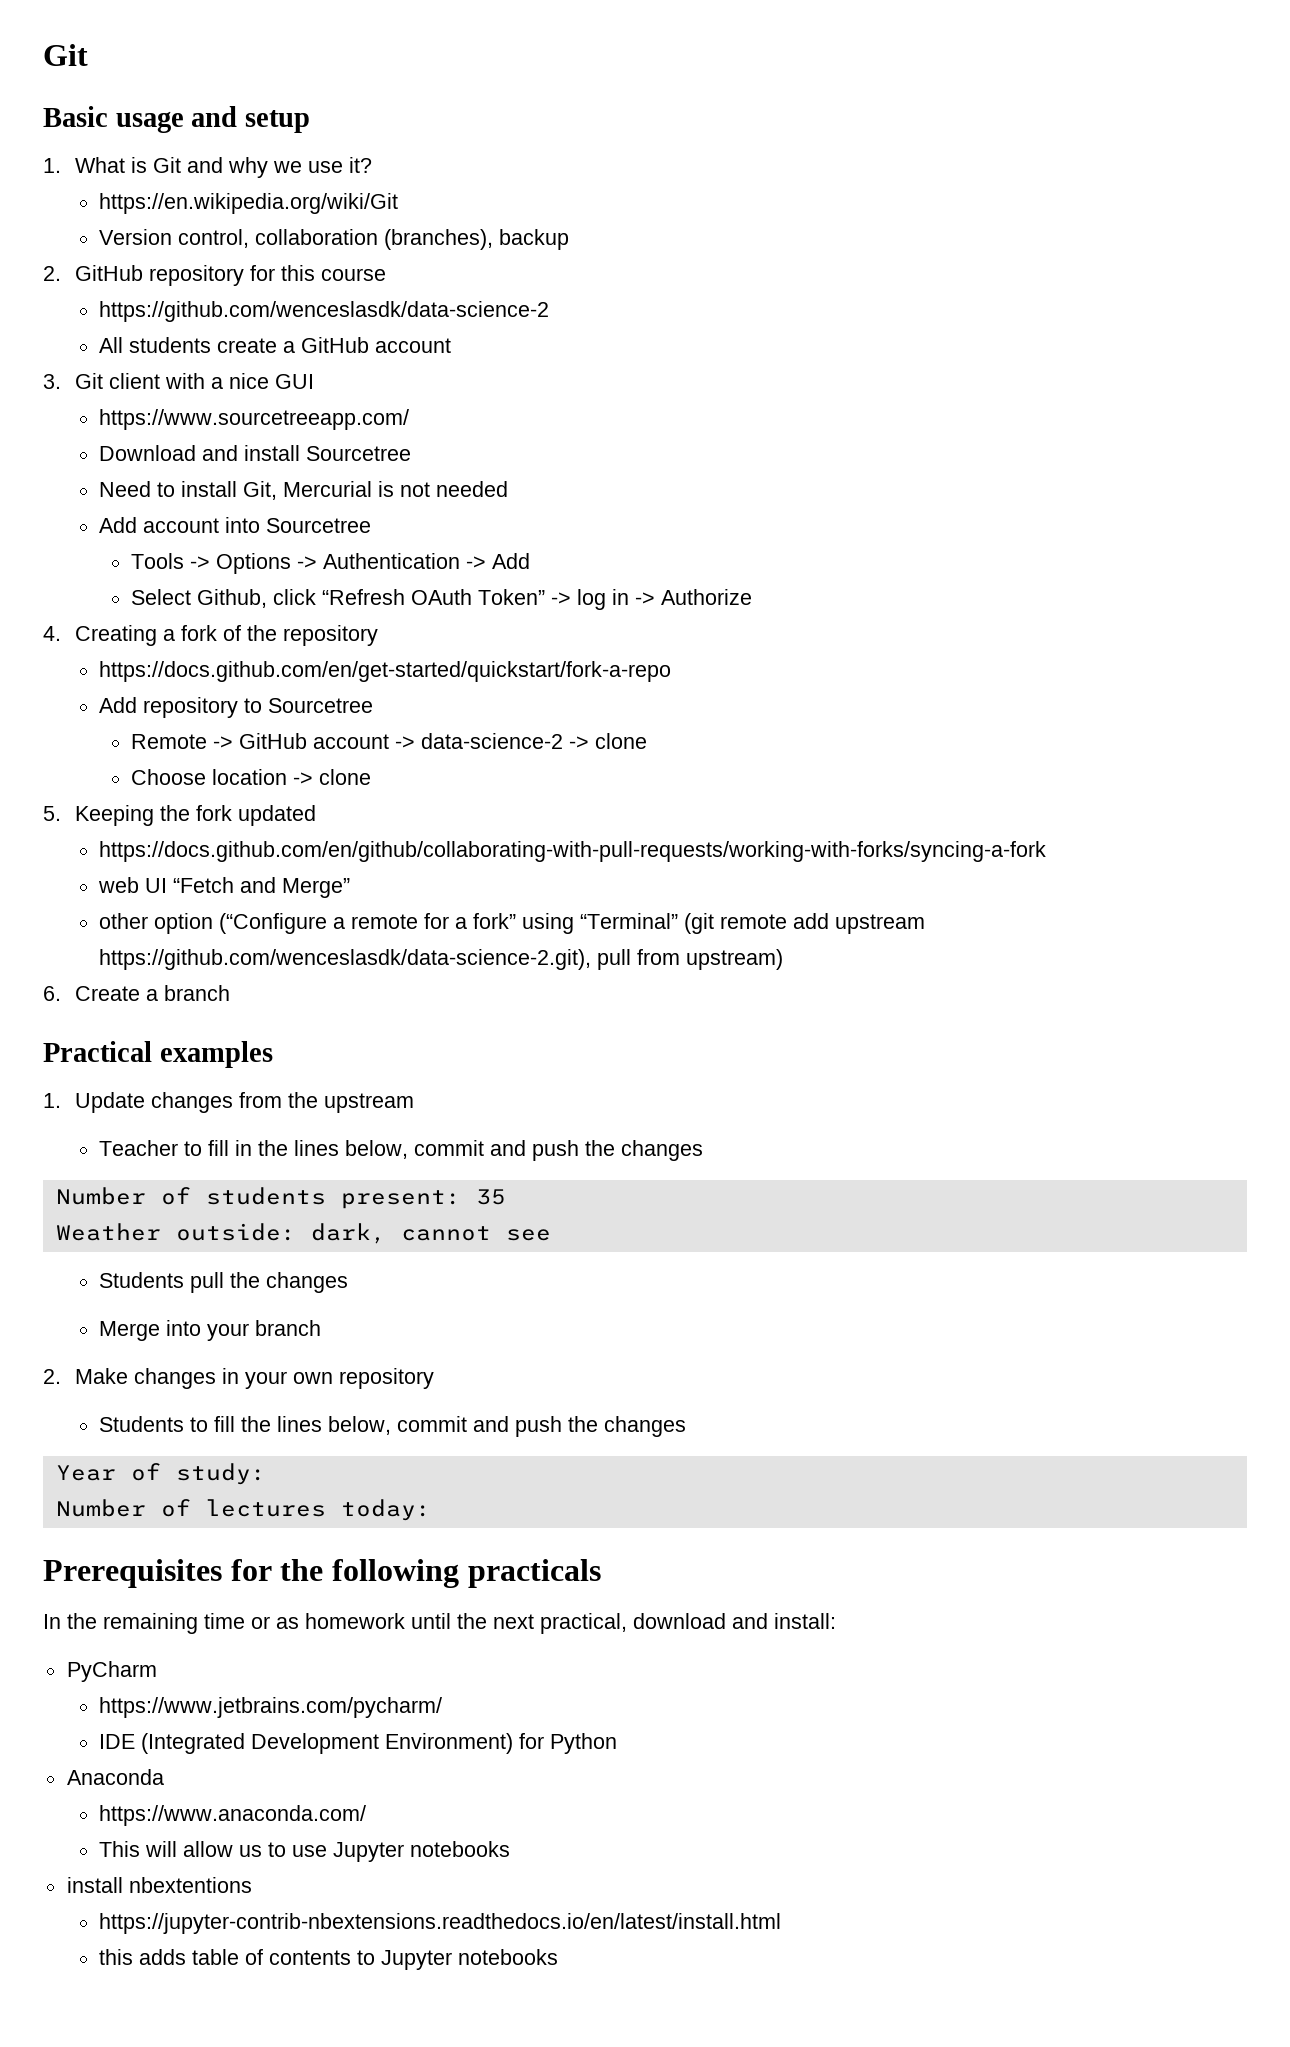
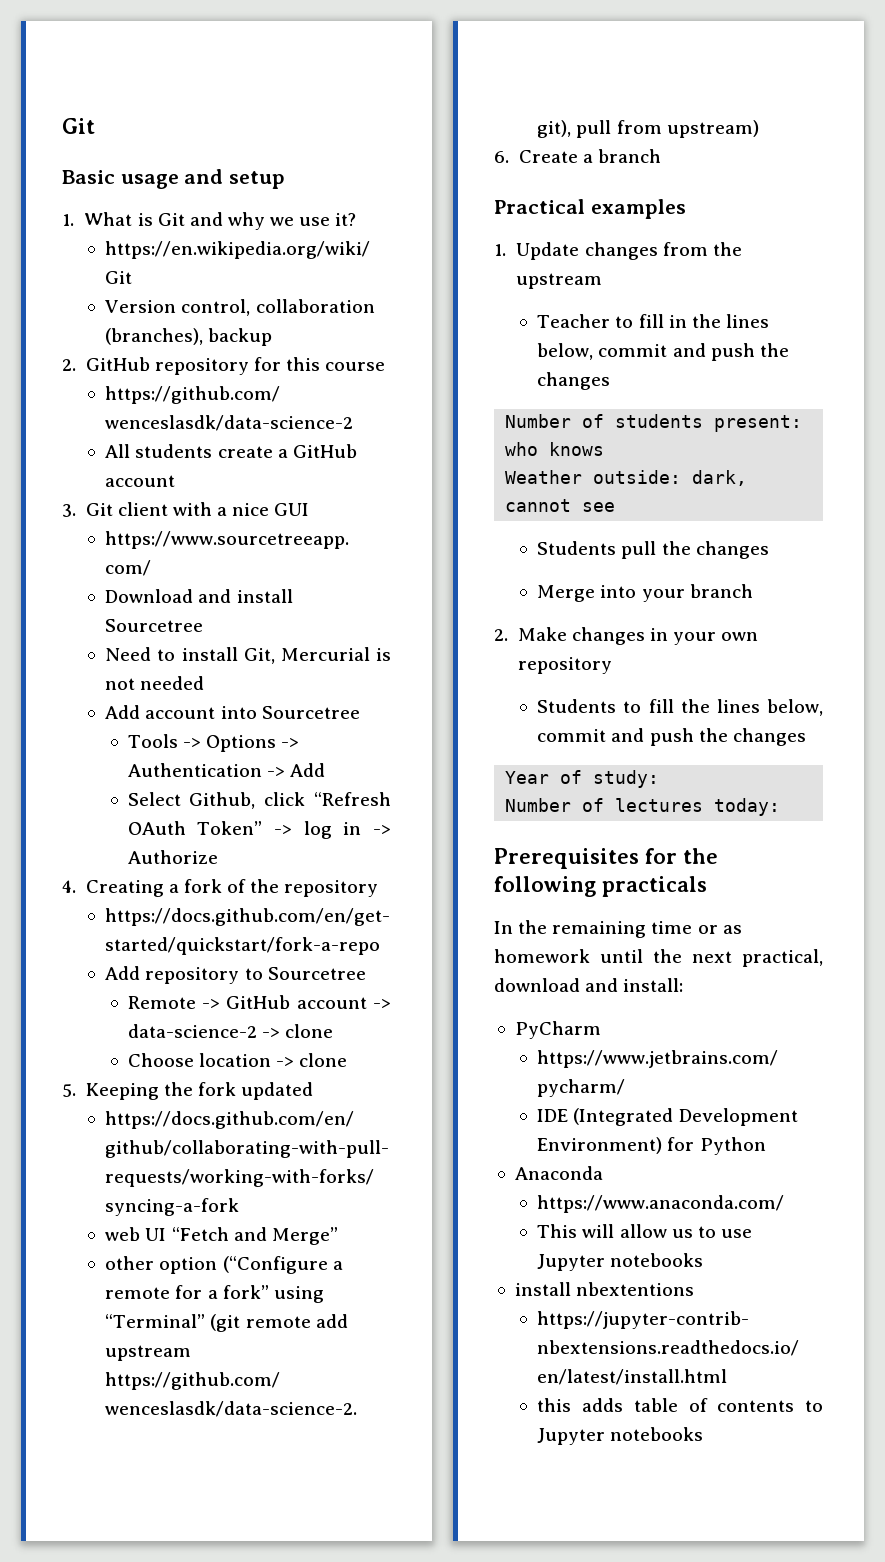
- Number of students present: 35
+ Number of students present: who knows

